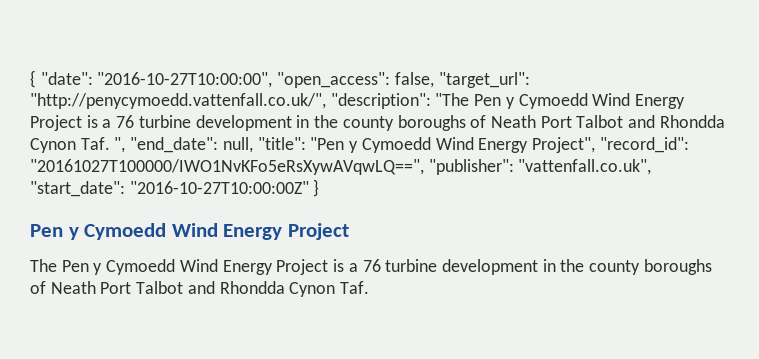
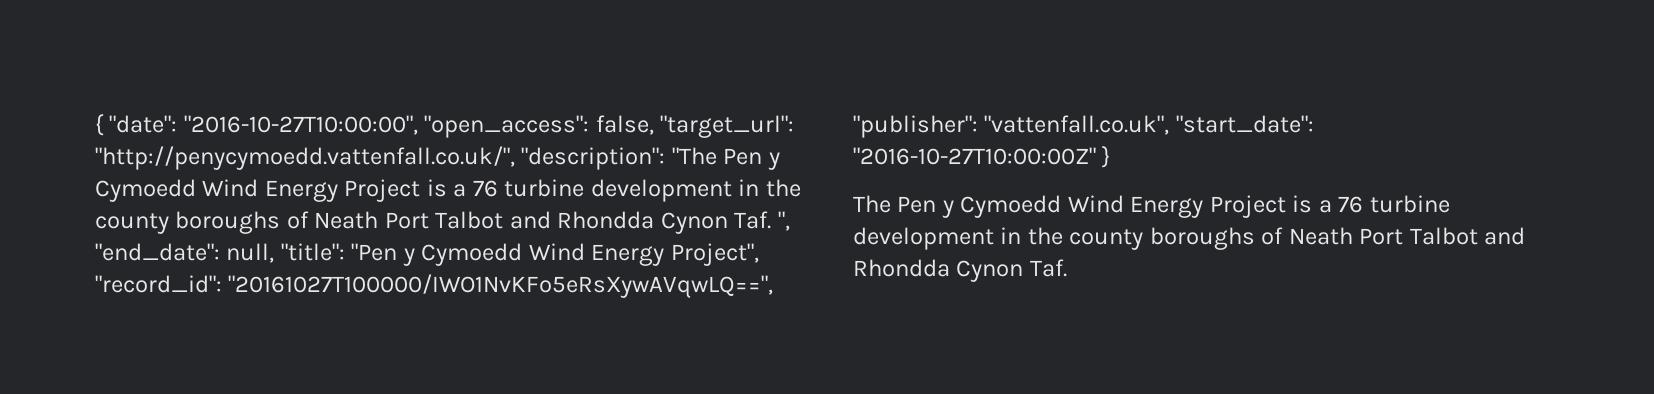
  { "date": "2016-10-27T10:00:00", "open_access": false, "target_url": "http://penycymoedd.vattenfall.co.uk/", "description": "The Pen y Cymoedd Wind Energy Project is a 76 turbine development in the county boroughs of Neath Port Talbot and Rhondda Cynon Taf. ", "end_date": null, "title": "Pen y Cymoedd Wind Energy Project", "record_id": "20161027T100000/IWO1NvKFo5eRsXywAVqwLQ==", "publisher": "vattenfall.co.uk", "start_date": "2016-10-27T10:00:00Z" }
- Pen y Cymoedd Wind Energy Project

